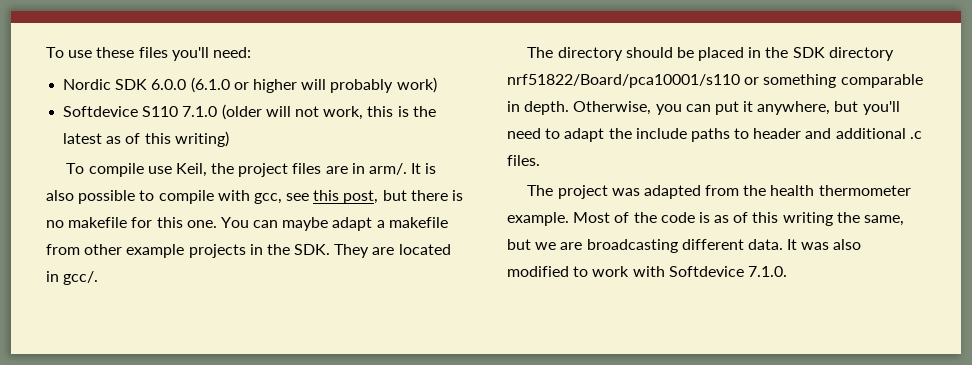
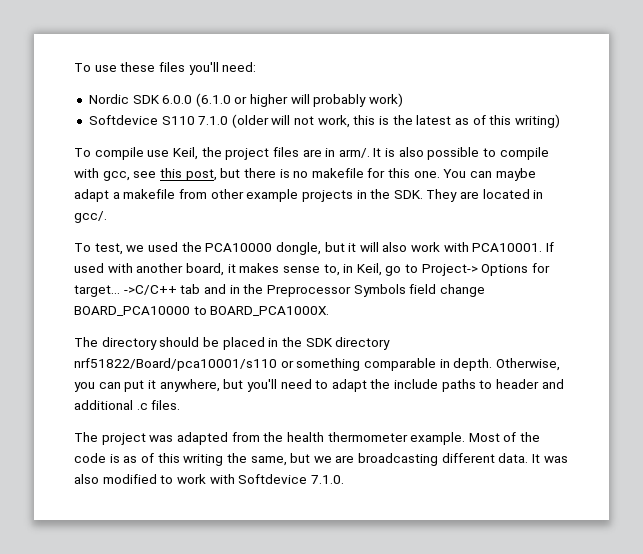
+ To test, we used the PCA10000 dongle, but it will also work with PCA10001. If used with another board, it makes sense to, in Keil, go to Project-> Options for target... ->C/C++ tab and in the Preprocessor Symbols field change BOARD_PCA10000 to BOARD_PCA1000X.

